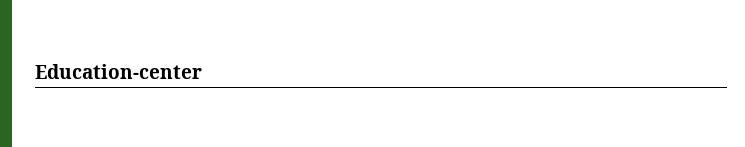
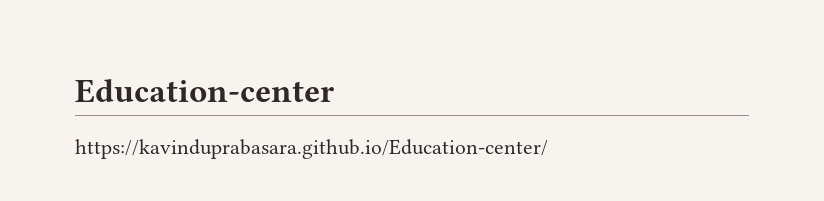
+ https://kavinduprabasara.github.io/Education-center/

